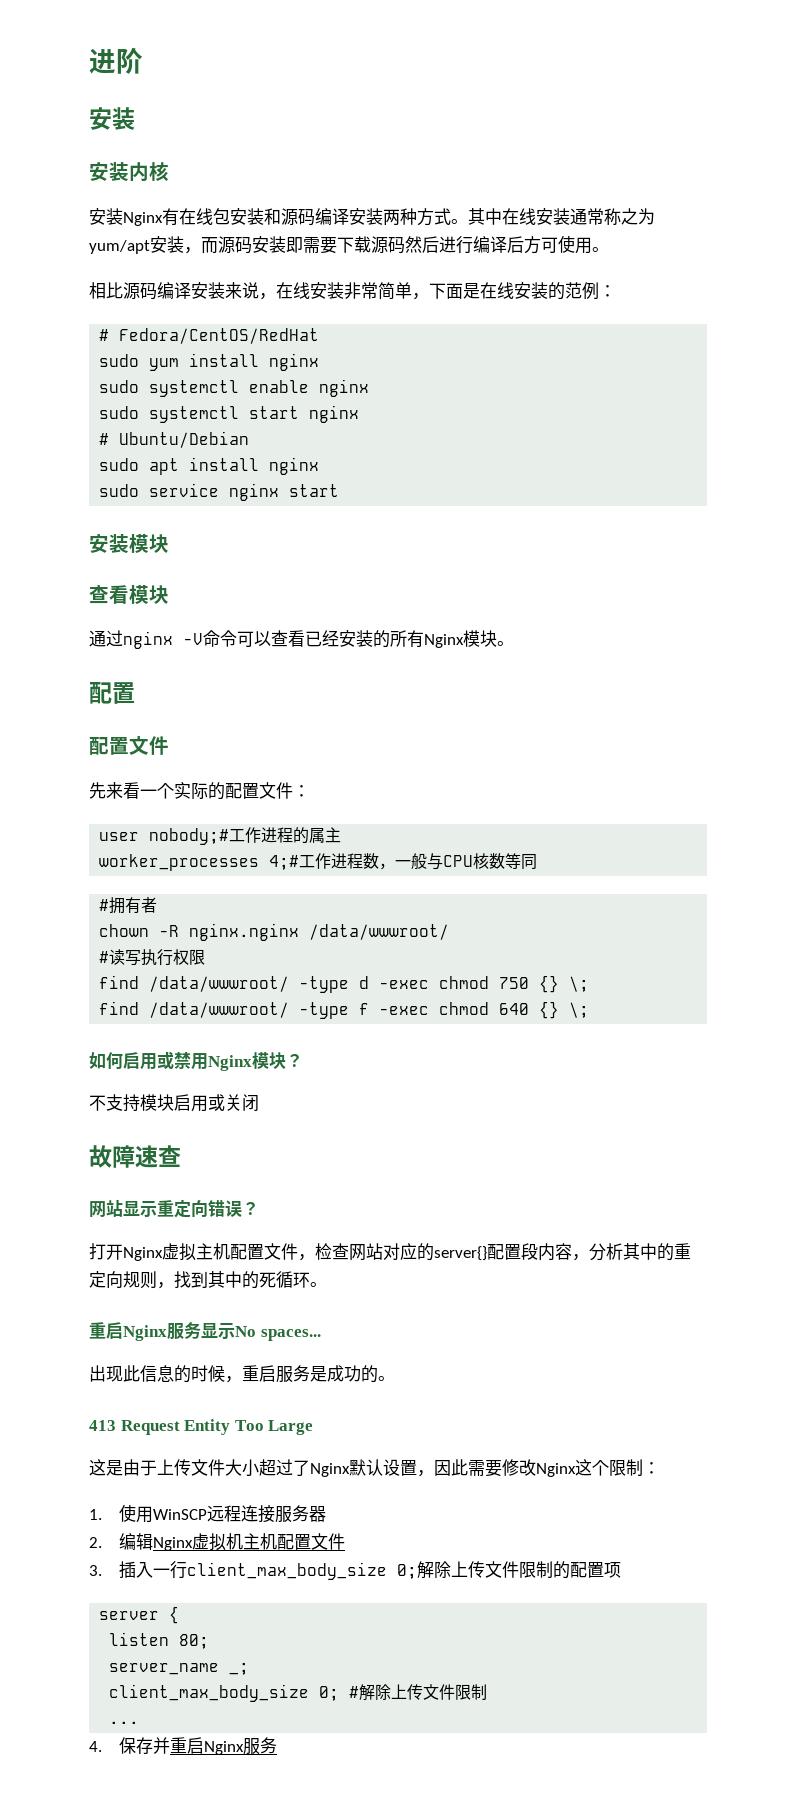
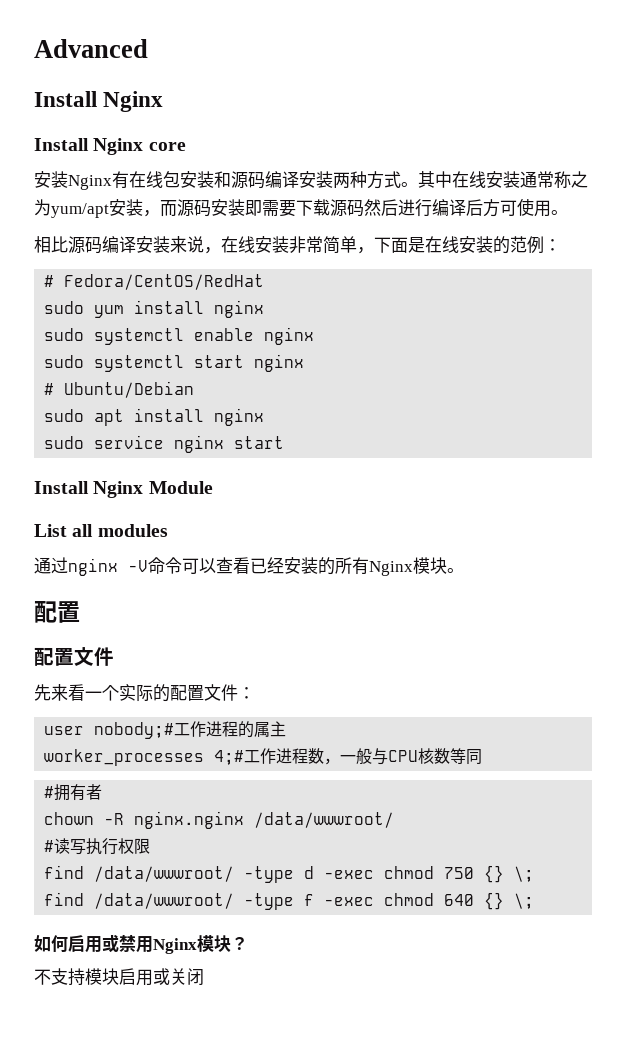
- 进阶
- 安装
- 安装内核
+ Advanced
+ Install Nginx
+ Install Nginx core
- 安装模块
- 查看模块
+ Install Nginx Module
+ List all modules
- 故障速查
- 网站显示重定向错误？
- 打开Nginx虚拟主机配置文件，检查网站对应的server{}配置段内容，分析其中的重定向规则，找到其中的死循环。
- 重启Nginx服务显示No spaces...
- 出现此信息的时候，重启服务是成功的。
- 413 Request Entity Too Large
- 这是由于上传文件大小超过了Nginx默认设置，因此需要修改Nginx这个限制：
- 1.使用WinSCP远程连接服务器
- 2.编辑Nginx虚拟机主机配置文件
- 3.插入一行client_max_body_size 0;解除上传文件限制的配置项
- server {
- listen 80;
- server_name _;
- client_max_body_size 0; #解除上传文件限制
- ...
- 4.保存并重启Nginx服务

